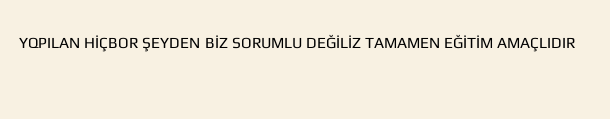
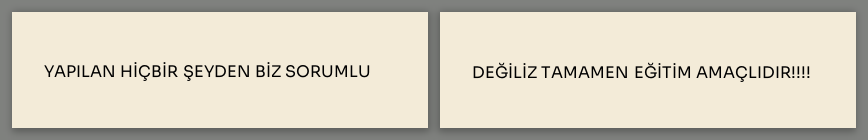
- YQPILAN HİÇBOR ŞEYDEN BİZ SORUMLU DEĞİLİZ TAMAMEN EĞİTİM AMAÇLIDIR
+ YAPILAN HİÇBİR ŞEYDEN BİZ SORUMLU DEĞİLİZ TAMAMEN EĞİTİM AMAÇLIDIR!!!!

